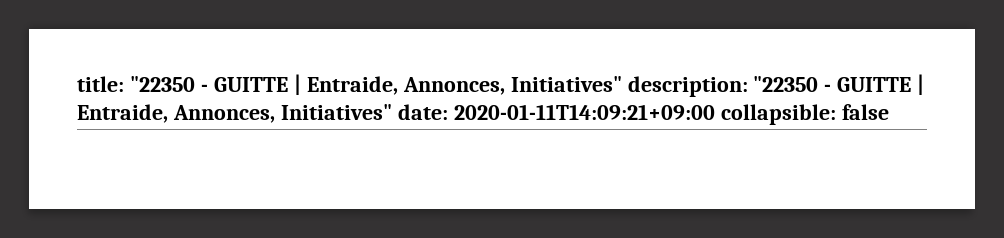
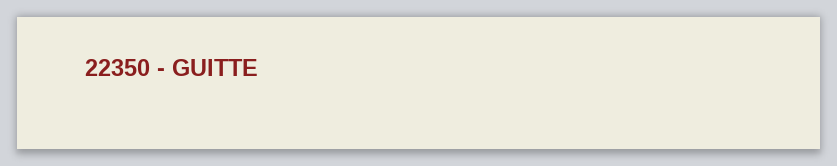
- title: "22350 - GUITTE | Entraide, Annonces, Initiatives" description: "22350 - GUITTE | Entraide, Annonces, Initiatives" date: 2020-01-11T14:09:21+09:00 collapsible: false
+ 22350 - GUITTE

